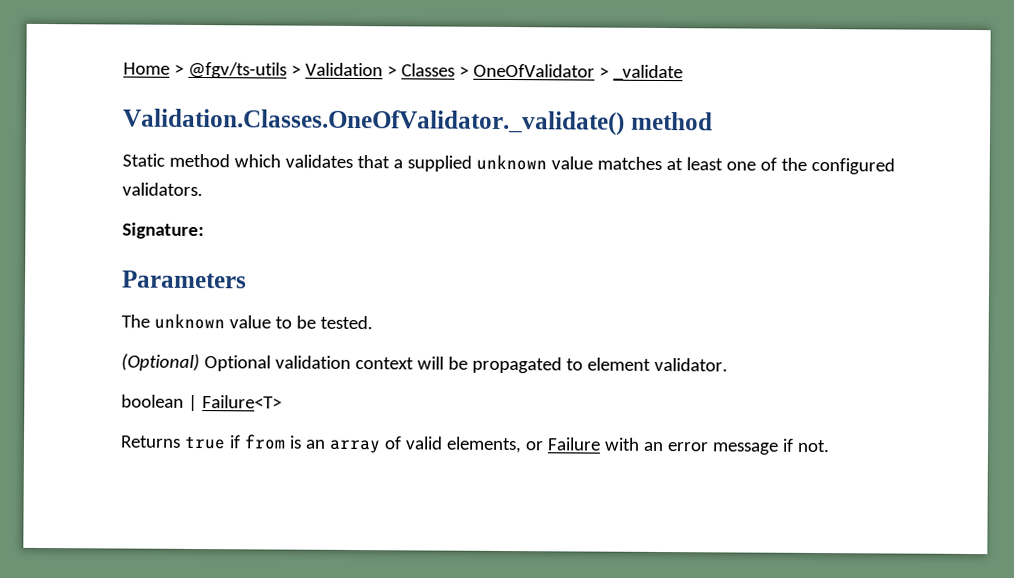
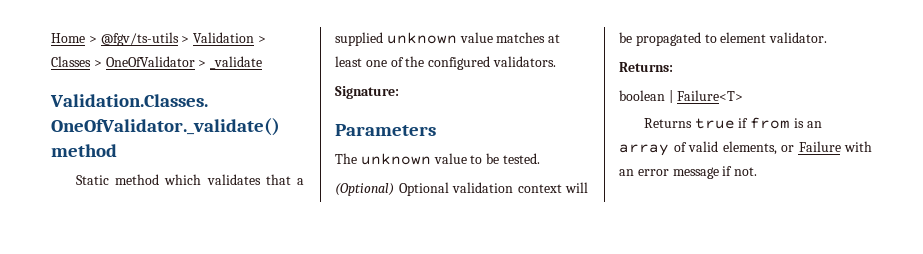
+ Returns:

